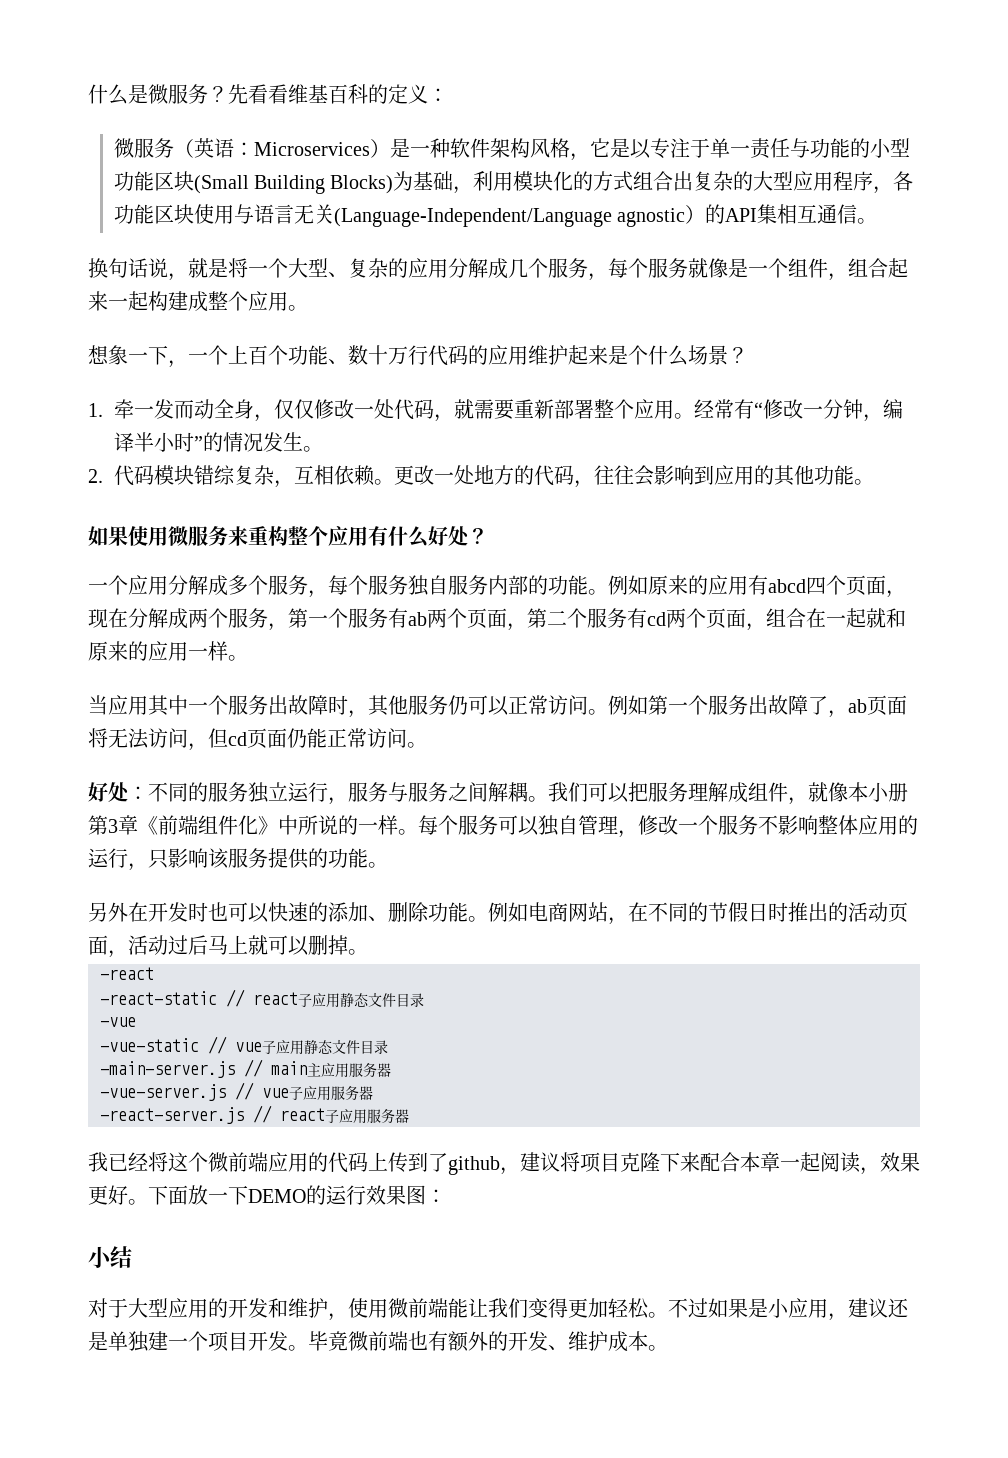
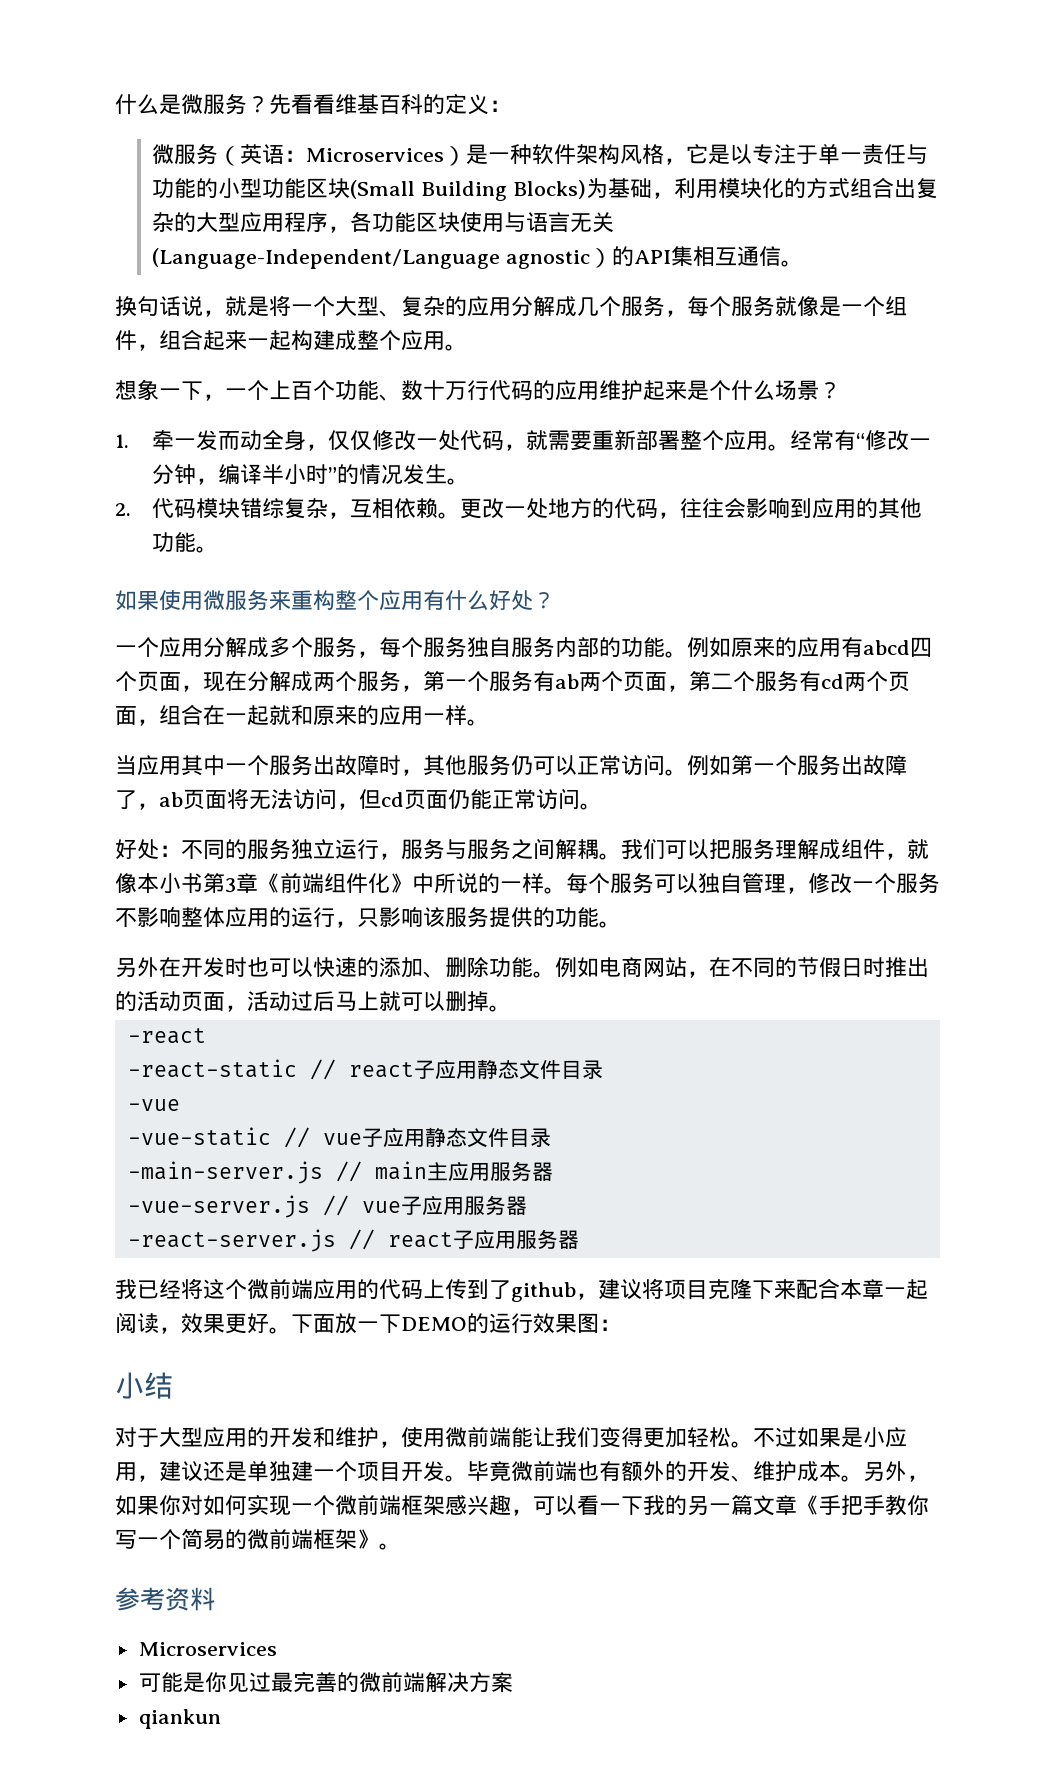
- 我们可以把服务理解成组件，就像本小册第3章《前端组件化》中所说的一样。
+ 我们可以把服务理解成组件，就像本小书第3章《前端组件化》中所说的一样。
+ 另外，如果你对如何实现一个微前端框架感兴趣，可以看一下我的另一篇文章《手把手教你写一个简易的微前端框架》。
+ 参考资料
+ Microservices
+ 可能是你见过最完善的微前端解决方案
+ qiankun

